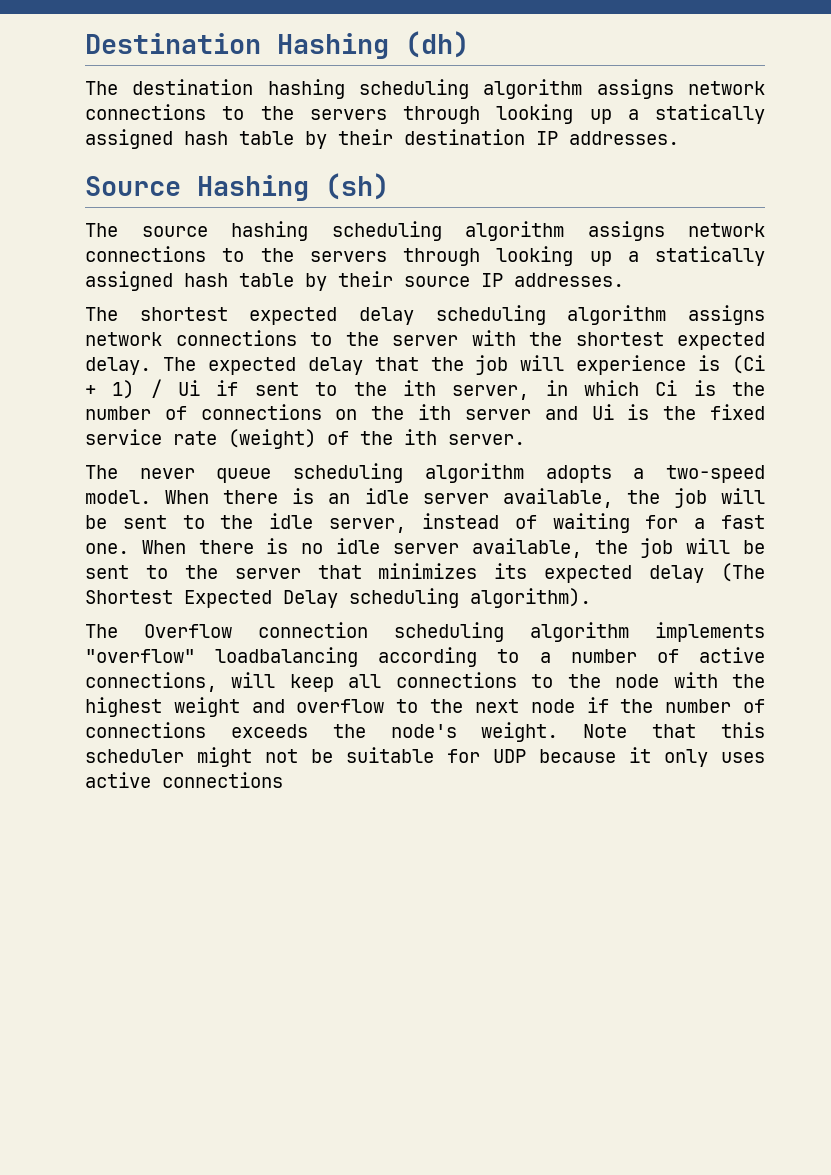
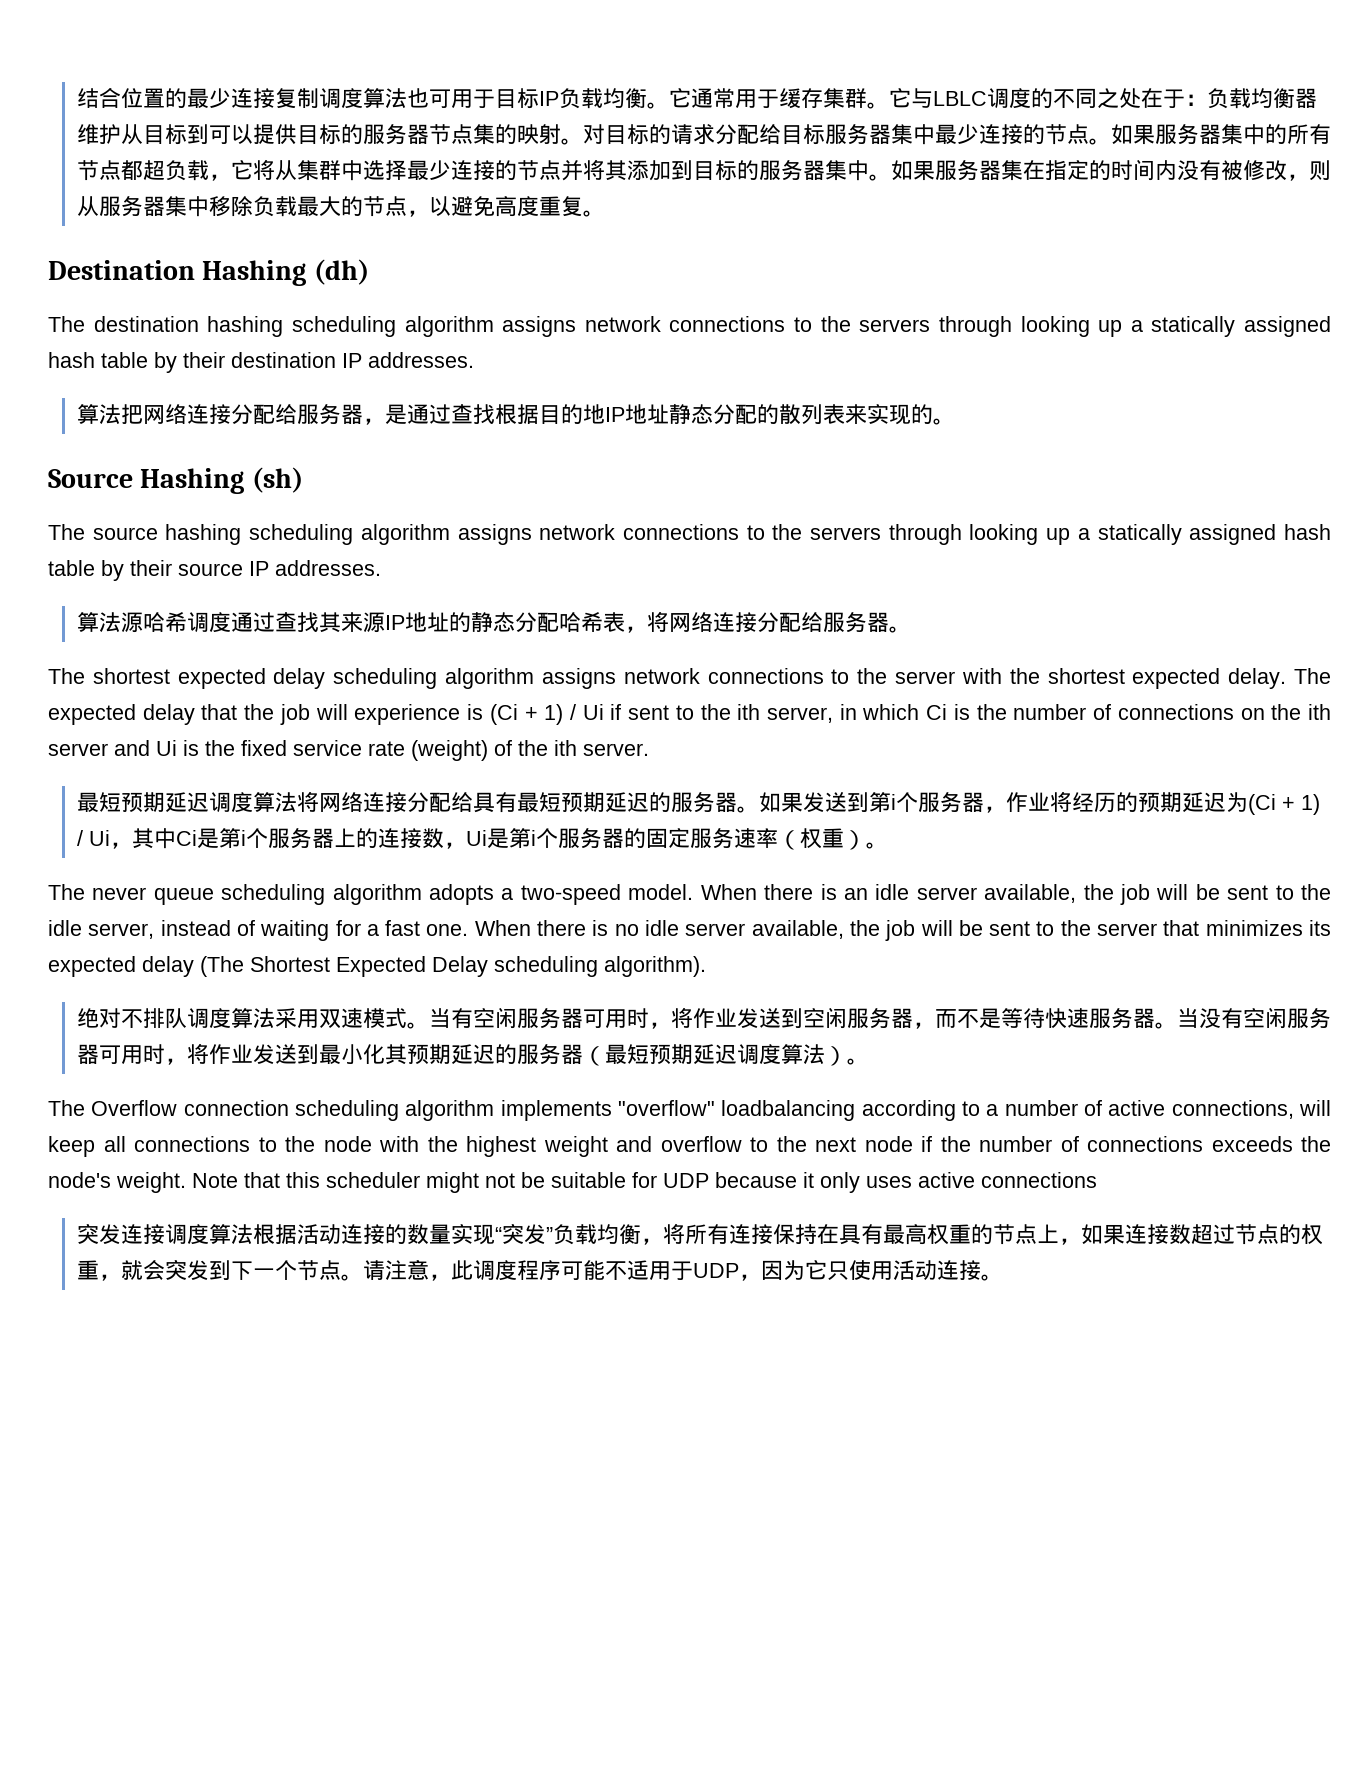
+ 结合位置的最少连接复制调度算法也可用于目标IP负载均衡。它通常用于缓存集群。它与LBLC调度的不同之处在于：负载均衡器维护从目标到可以提供目标的服务器节点集的映射。对目标的请求分配给目标服务器集中最少连接的节点。如果服务器集中的所有节点都超负载，它将从集群中选择最少连接的节点并将其添加到目标的服务器集中。如果服务器集在指定的时间内没有被修改，则从服务器集中移除负载最大的节点，以避免高度重复。
+ 算法把网络连接分配给服务器，是通过查找根据目的地IP地址静态分配的散列表来实现的。
+ 算法源哈希调度通过查找其来源IP地址的静态分配哈希表，将网络连接分配给服务器。
+ 最短预期延迟调度算法将网络连接分配给具有最短预期延迟的服务器。如果发送到第i个服务器，作业将经历的预期延迟为(Ci + 1) / Ui，其中Ci是第i个服务器上的连接数，Ui是第i个服务器的固定服务速率（权重）。
+ 绝对不排队调度算法采用双速模式。当有空闲服务器可用时，将作业发送到空闲服务器，而不是等待快速服务器。当没有空闲服务器可用时，将作业发送到最小化其预期延迟的服务器（最短预期延迟调度算法）。
+ 突发连接调度算法根据活动连接的数量实现“突发”负载均衡，将所有连接保持在具有最高权重的节点上，如果连接数超过节点的权重，就会突发到下一个节点。请注意，此调度程序可能不适用于UDP，因为它只使用活动连接。

